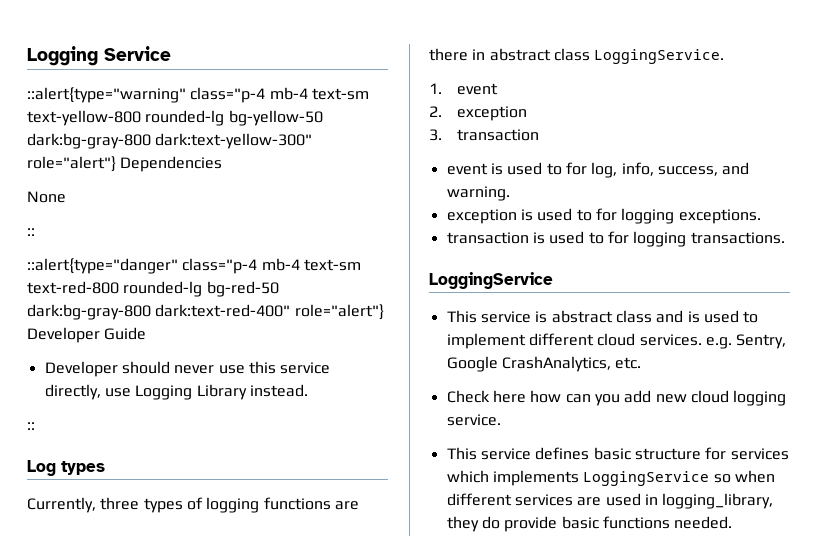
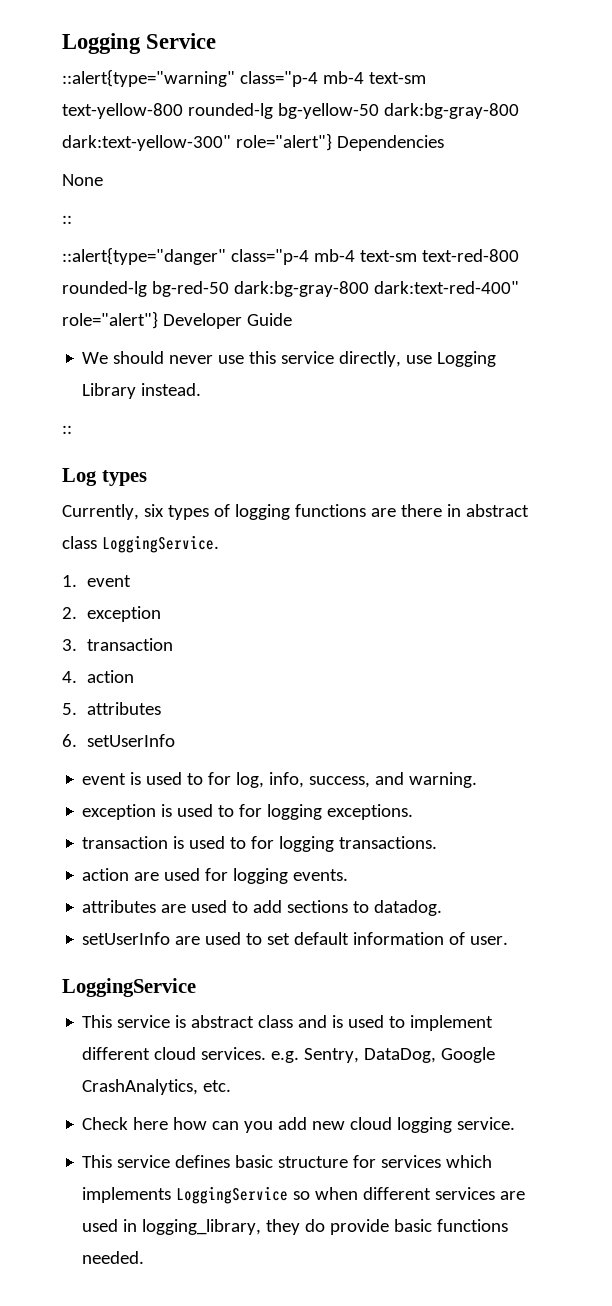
- Developer should never use this service directly, use Logging Library instead.
+ We should never use this service directly, use Logging Library instead.
- Currently, three types of logging functions are there in abstract class LoggingService.
+ Currently, six types of logging functions are there in abstract class LoggingService.
+ 4. action
+ 5. attributes
+ 6. setUserInfo
+ action are used for logging events.
+ attributes are used to add sections to datadog.
+ setUserInfo are used to set default information of user.
- This service is abstract class and is used to implement different cloud services. e.g. Sentry, Google CrashAnalytics, etc.
+ This service is abstract class and is used to implement different cloud services. e.g. Sentry, DataDog, Google CrashAnalytics, etc.

